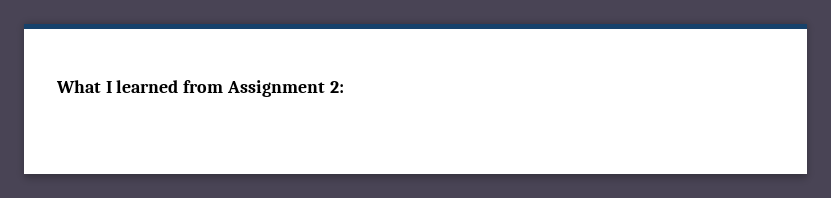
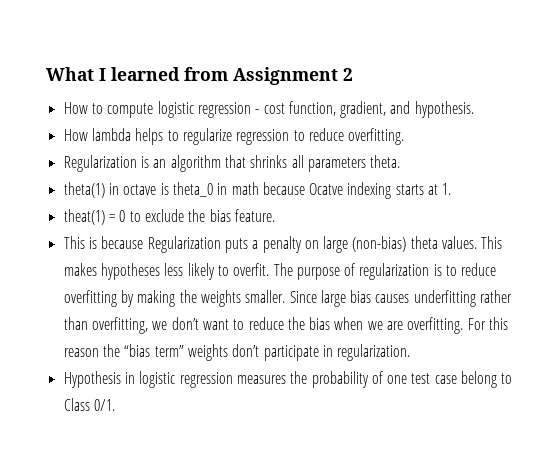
- What I learned from Assignment 2:
+ What I learned from Assignment 2
+ How to compute logistic regression - cost function, gradient, and hypothesis.
+ How lambda helps to regularize regression to reduce overfitting.
+ Regularization is an algorithm that shrinks all parameters theta.
+ theta(1) in octave is theta_0 in math because Ocatve indexing starts at 1.
+ theat(1) = 0 to exclude the bias feature.
+ This is because Regularization puts a penalty on large (non-bias) theta values. This makes hypotheses less likely to overfit. The purpose of regularization is to reduce overfitting by making the weights smaller. Since large bias causes underfitting rather than overfitting, we don’t want to reduce the bias when we are overfitting. For this reason the “bias term” weights don’t participate in regularization.
+ Hypothesis in logistic regression measures the probability of one test case belong to Class 0/1.

